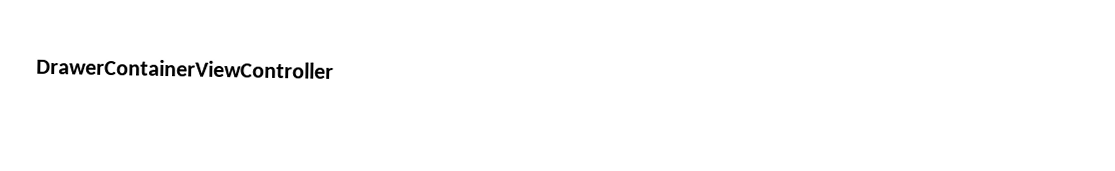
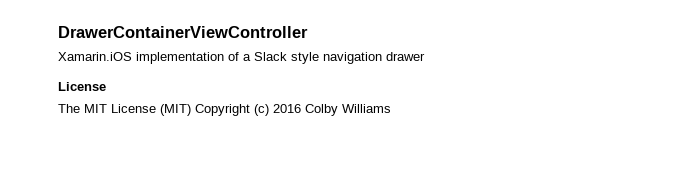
+ Xamarin.iOS implementation of a Slack style navigation drawer
+ License
+ The MIT License (MIT) Copyright (c) 2016 Colby Williams

